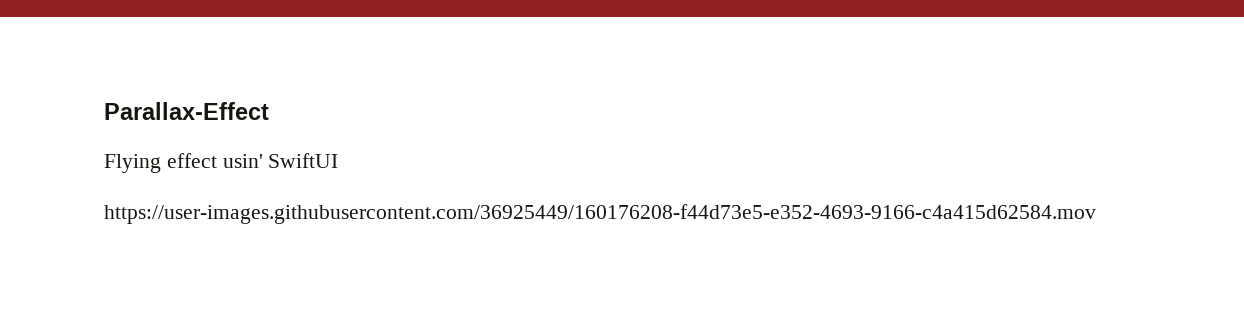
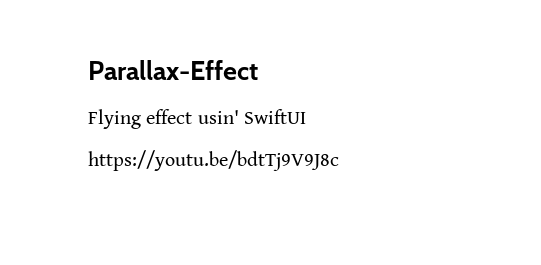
- https://user-images.githubusercontent.com/36925449/160176208-f44d73e5-e352-4693-9166-c4a415d62584.mov
+ https://youtu.be/bdtTj9V9J8c

